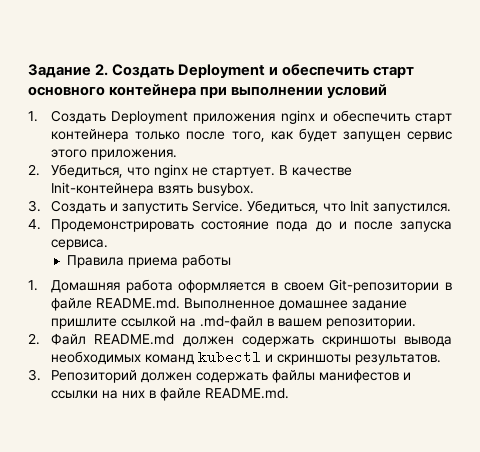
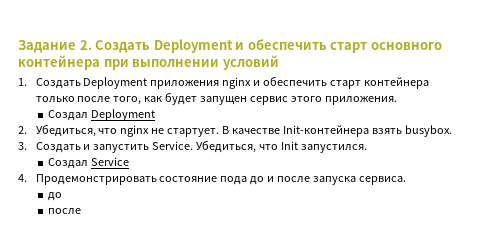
+ Создал Deployment
+ Создал Service
  4. Продемонстрировать состояние пода до и после запуска сервиса.
- Правила приема работы
- 1. Домашняя работа оформляется в своем Git-репозитории в файле README.md. Выполненное домашнее задание пришлите ссылкой на .md-файл в вашем репозитории.
- 2. Файл README.md должен содержать скриншоты вывода необходимых команд kubectl и скриншоты результатов.
- 3. Репозиторий должен содержать файлы манифестов и ссылки на них в файле README.md.
+ до
+ после

